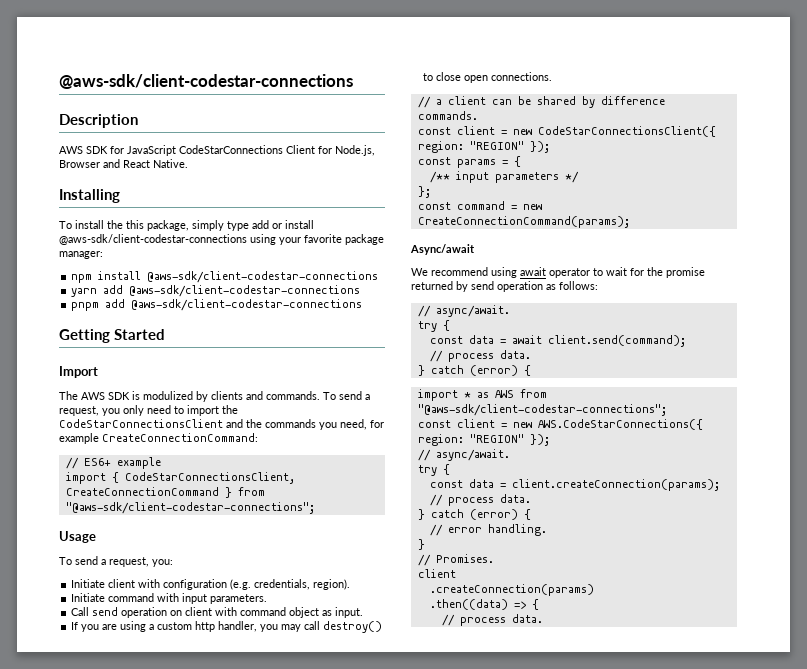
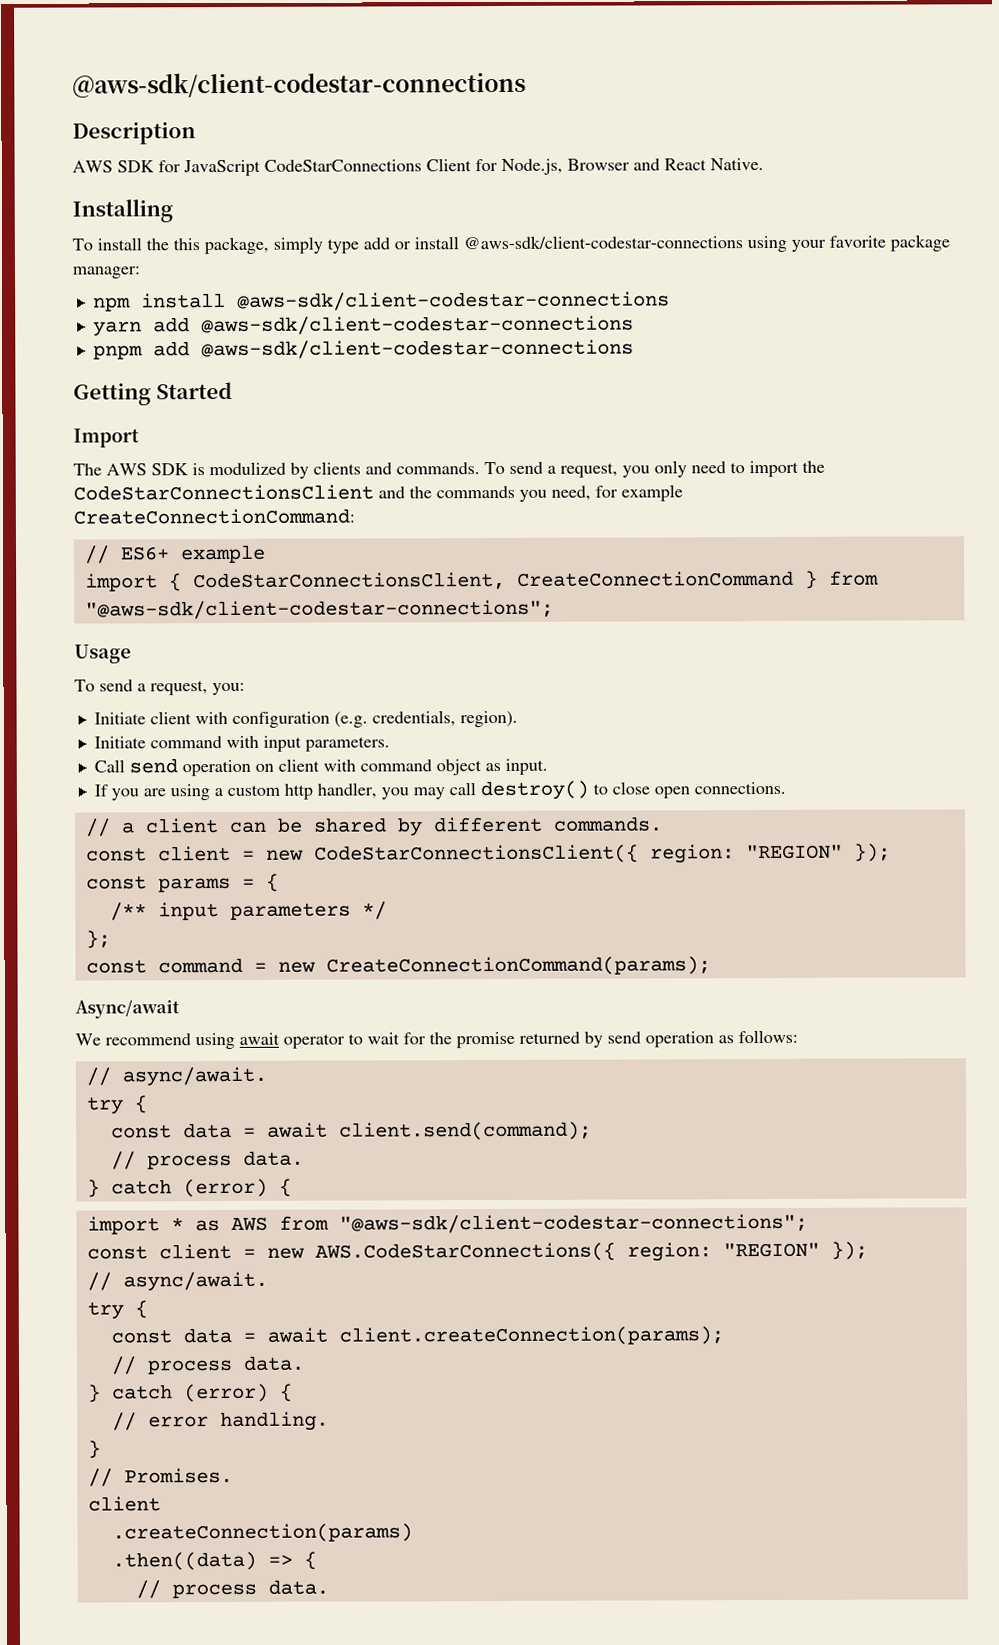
- // a client can be shared by difference commands.
+ // a client can be shared by different commands.
- const data = client.createConnection(params);
+ const data = await client.createConnection(params);

